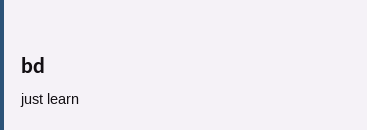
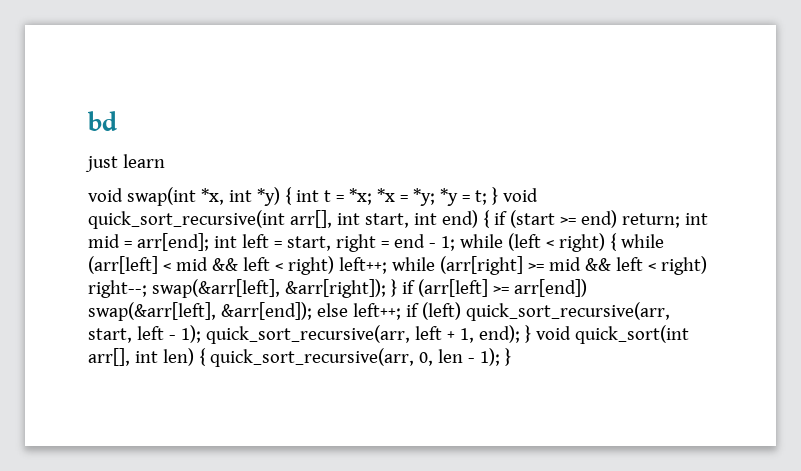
+ void swap(int *x, int *y) { int t = *x; *x = *y; *y = t; } void quick_sort_recursive(int arr[], int start, int end) { if (start >= end) return; int mid = arr[end]; int left = start, right = end - 1; while (left < right) { while (arr[left] < mid && left < right) left++; while (arr[right] >= mid && left < right) right--; swap(&arr[left], &arr[right]); } if (arr[left] >= arr[end]) swap(&arr[left], &arr[end]); else left++; if (left) quick_sort_recursive(arr, start, left - 1); quick_sort_recursive(arr, left + 1, end); } void quick_sort(int arr[], int len) { quick_sort_recursive(arr, 0, len - 1); }

